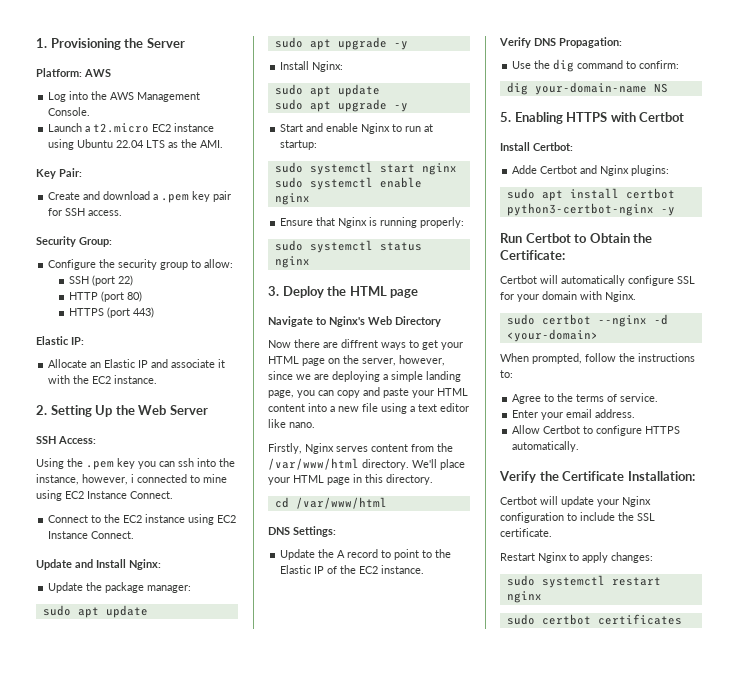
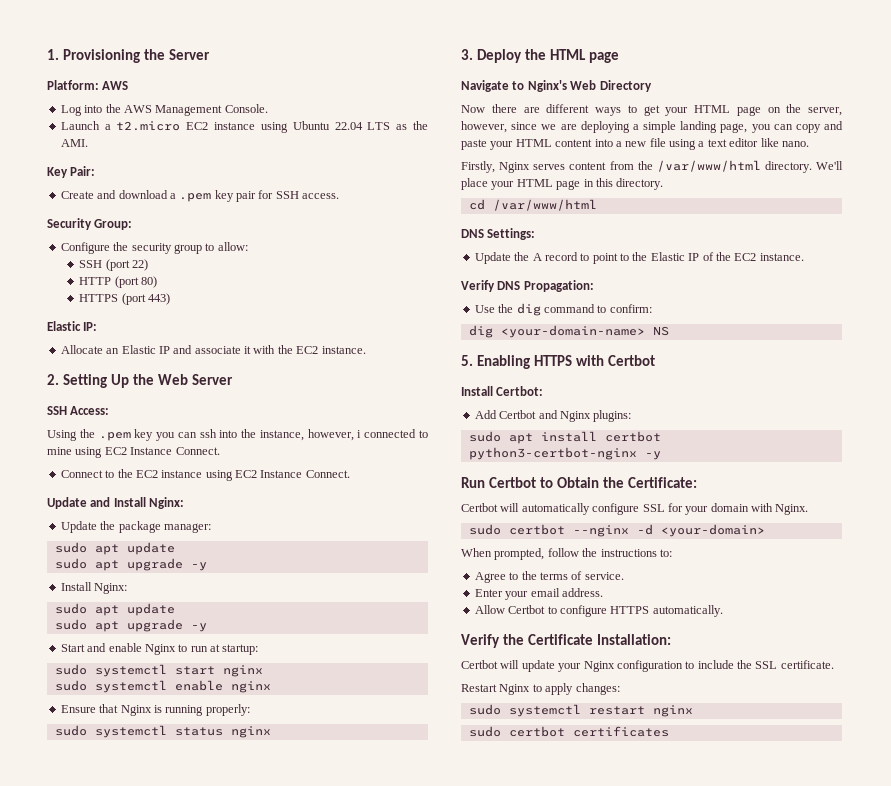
- Now there are diffrent ways to get your HTML page on the server, however, since we are deploying a simple landing page, you can copy and paste your HTML content into a new file using a text editor like nano.
+ Now there are different ways to get your HTML page on the server, however, since we are deploying a simple landing page, you can copy and paste your HTML content into a new file using a text editor like nano.
- dig your-domain-name NS
+ dig <your-domain-name> NS
- Adde Certbot and Nginx plugins:
+ Add Certbot and Nginx plugins:

